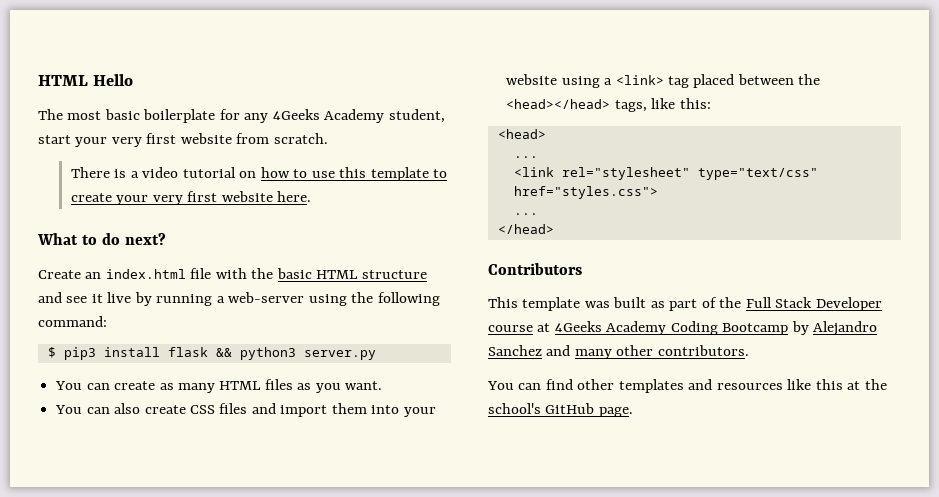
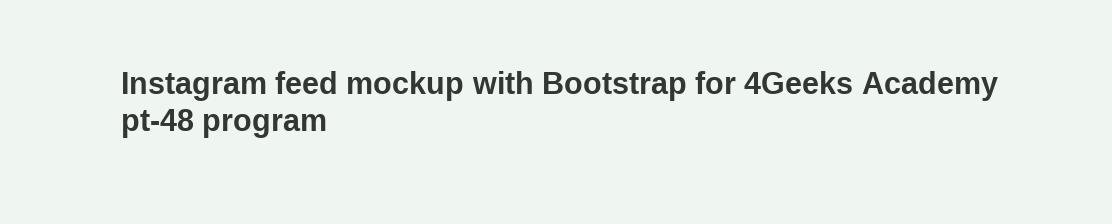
- HTML Hello
- The most basic boilerplate for any 4Geeks Academy student, start your very first website from scratch.
- There is a video tutorial on how to use this template to create your very first website here.
- What to do next?
- Create an index.html file with the basic HTML structure and see it live by running a web-server using the following command:
- $ pip3 install flask && python3 server.py
- You can create as many HTML files as you want.
- You can also create CSS files and import them into your website using a <link> tag placed between the <head></head> tags, like this:
- <head>
- ...
- <link rel="stylesheet" type="text/css" href="styles.css">
- ...
- </head>
- Contributors
- This template was built as part of the Full Stack Developer course at 4Geeks Academy Coding Bootcamp by Alejandro Sanchez and many other contributors.
- You can find other templates and resources like this at the school's GitHub page.
+ Instagram feed mockup with Bootstrap for 4Geeks Academy pt-48 program

